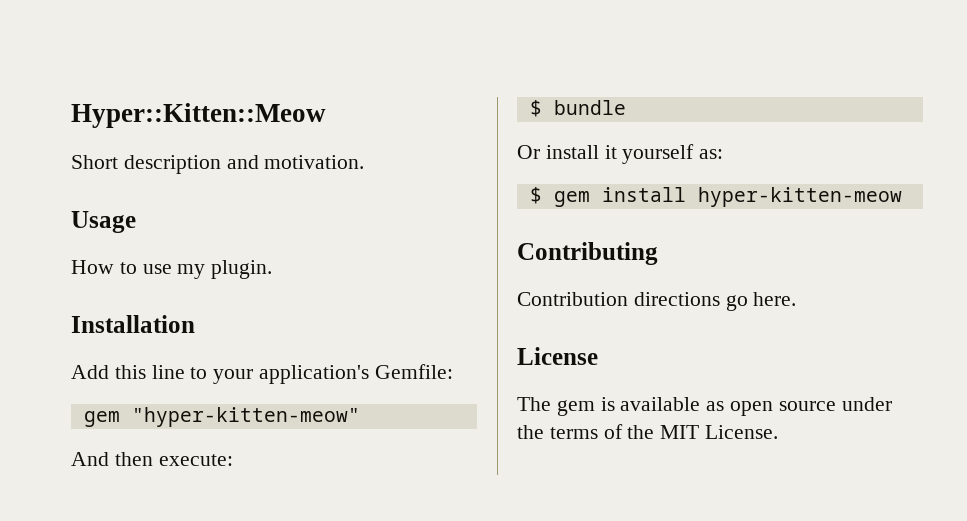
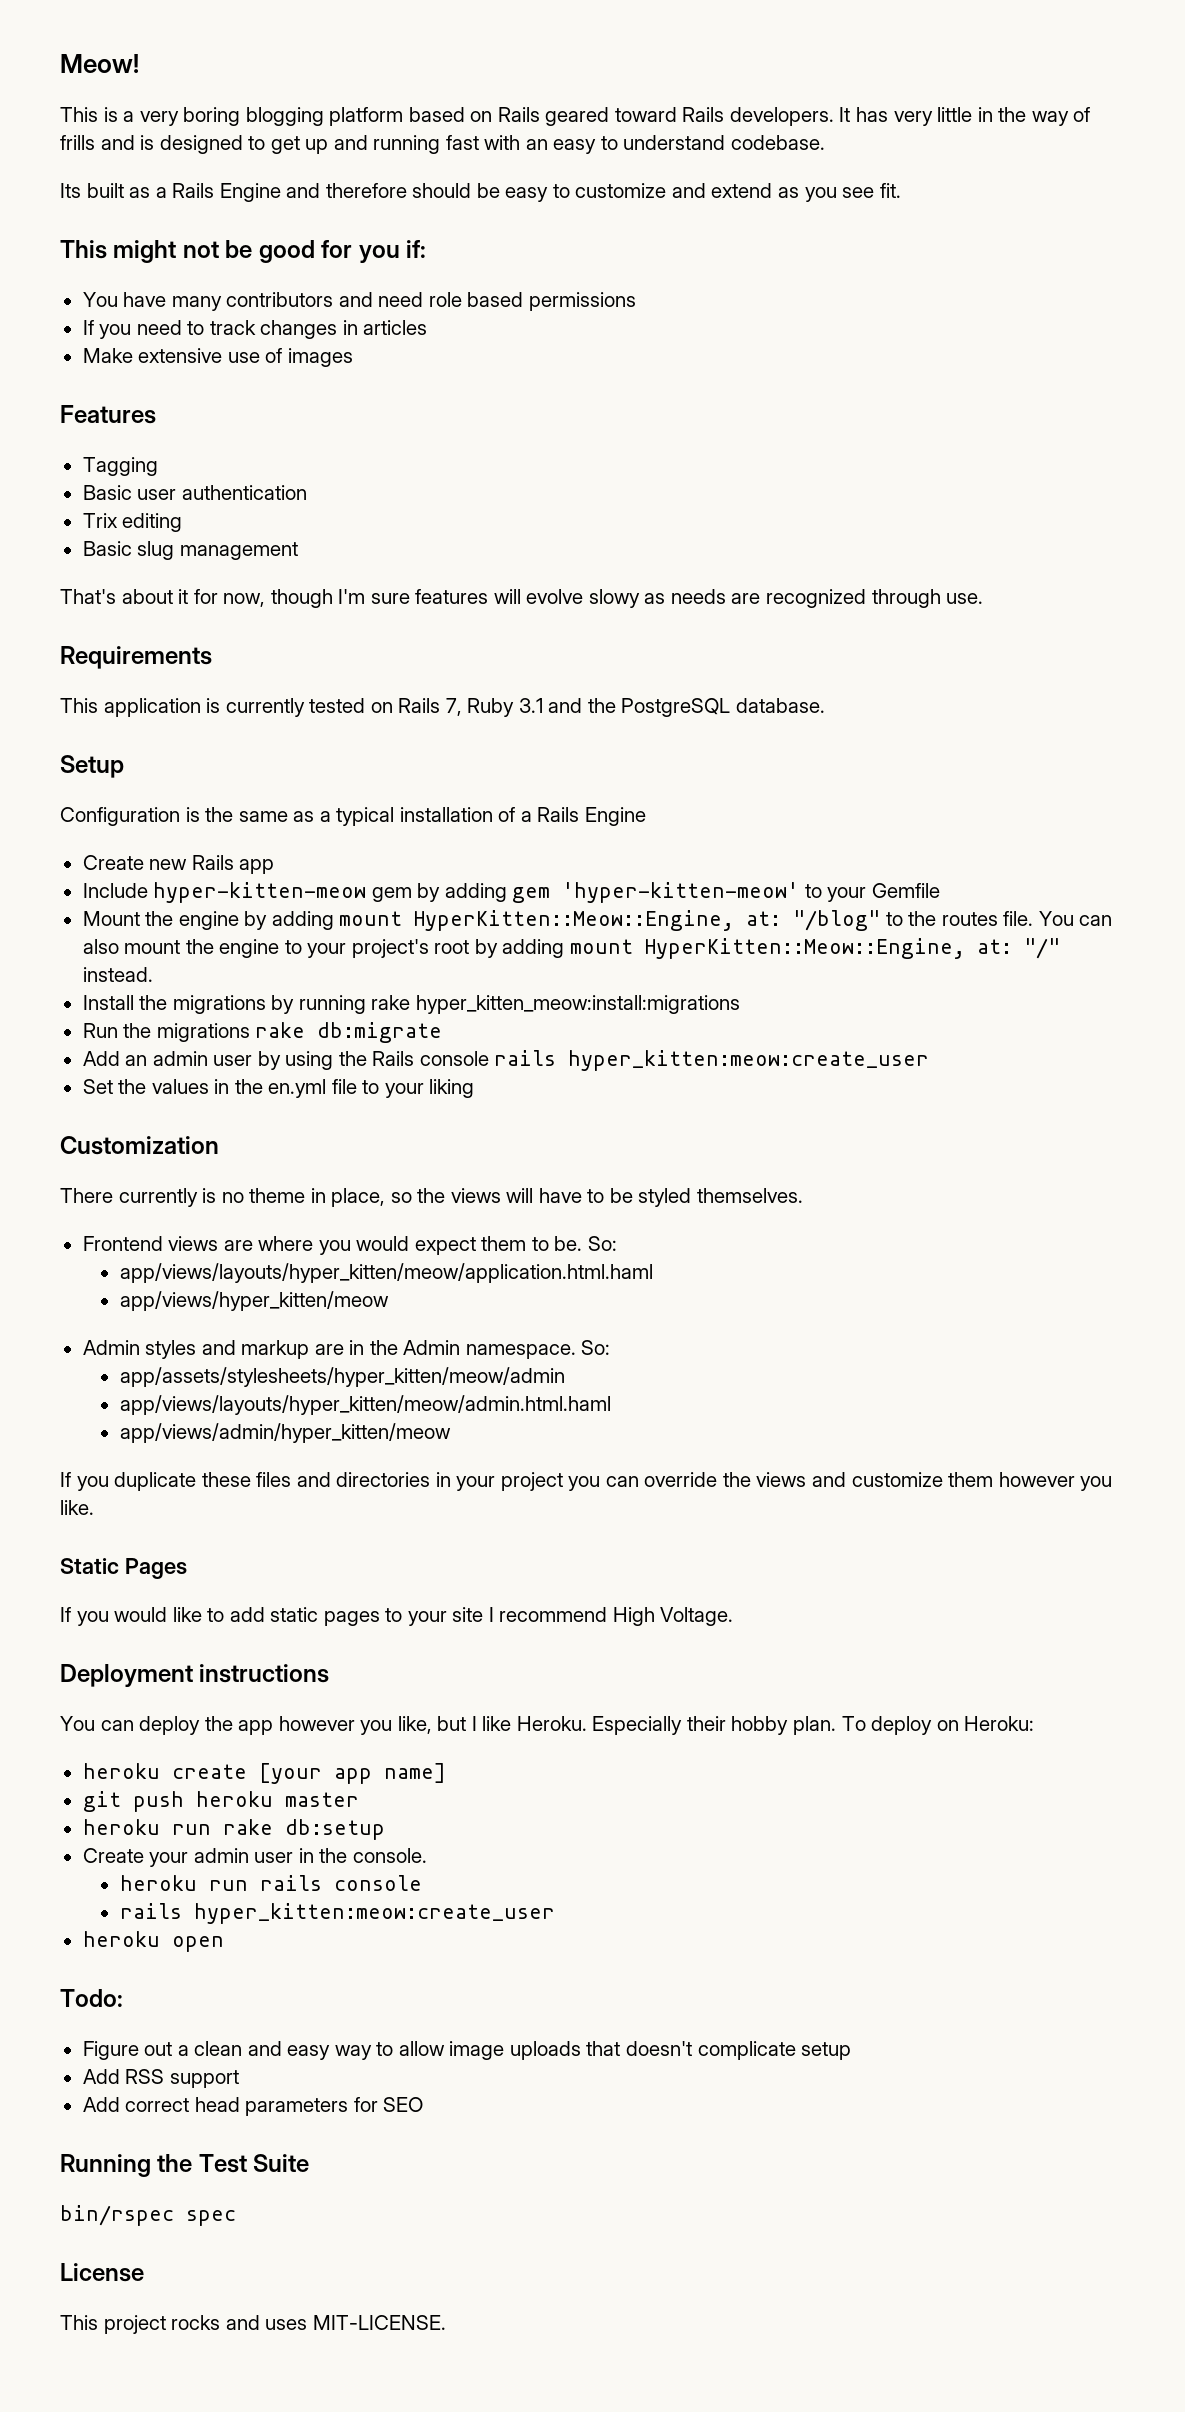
- Hyper::Kitten::Meow
- Short description and motivation.
- Usage
- How to use my plugin.
- Installation
- Add this line to your application's Gemfile:
- gem "hyper-kitten-meow"
- And then execute:
- $ bundle
- Or install it yourself as:
- $ gem install hyper-kitten-meow
- Contributing
- Contribution directions go here.
+ Meow!
+ This is a very boring blogging platform based on Rails geared toward Rails developers. It has very little in the way of frills and is designed to get up and running fast with an easy to understand codebase.
+ Its built as a Rails Engine and therefore should be easy to customize and extend as you see fit.
+ This might not be good for you if:
+ You have many contributors and need role based permissions
+ If you need to track changes in articles
+ Make extensive use of images
+ Features
+ Tagging
+ Basic user authentication
+ Trix editing
+ Basic slug management
+ That's about it for now, though I'm sure features will evolve slowy as needs are recognized through use.
+ Requirements
+ This application is currently tested on Rails 7, Ruby 3.1 and the PostgreSQL database.
+ Setup
+ Configuration is the same as a typical installation of a Rails Engine
+ Create new Rails app
+ Include hyper-kitten-meow gem by adding gem 'hyper-kitten-meow' to your Gemfile
+ Mount the engine by adding mount HyperKitten::Meow::Engine, at: "/blog" to the routes file. You can also mount the engine to your project's root by adding mount HyperKitten::Meow::Engine, at: "/" instead.
+ Install the migrations by running rake hyper_kitten_meow:install:migrations
+ Run the migrations rake db:migrate
+ Add an admin user by using the Rails console rails hyper_kitten:meow:create_user
+ Set the values in the en.yml file to your liking
+ Customization
+ There currently is no theme in place, so the views will have to be styled themselves.
+ Frontend views are where you would expect them to be. So:
+ app/views/layouts/hyper_kitten/meow/application.html.haml
+ app/views/hyper_kitten/meow
+ Admin styles and markup are in the Admin namespace. So:
+ app/assets/stylesheets/hyper_kitten/meow/admin
+ app/views/layouts/hyper_kitten/meow/admin.html.haml
+ app/views/admin/hyper_kitten/meow
+ If you duplicate these files and directories in your project you can override the views and customize them however you like.
+ Static Pages
+ If you would like to add static pages to your site I recommend High Voltage.
+ Deployment instructions
+ You can deploy the app however you like, but I like Heroku. Especially their hobby plan. To deploy on Heroku:
+ heroku create [your app name]
+ git push heroku master
+ heroku run rake db:setup
+ Create your admin user in the console.
+ heroku run rails console
+ rails hyper_kitten:meow:create_user
+ heroku open
+ Todo:
+ Figure out a clean and easy way to allow image uploads that doesn't complicate setup
+ Add RSS support
+ Add correct head parameters for SEO
+ Running the Test Suite
+ bin/rspec spec
  License
- The gem is available as open source under the terms of the MIT License.
+ This project rocks and uses MIT-LICENSE.

